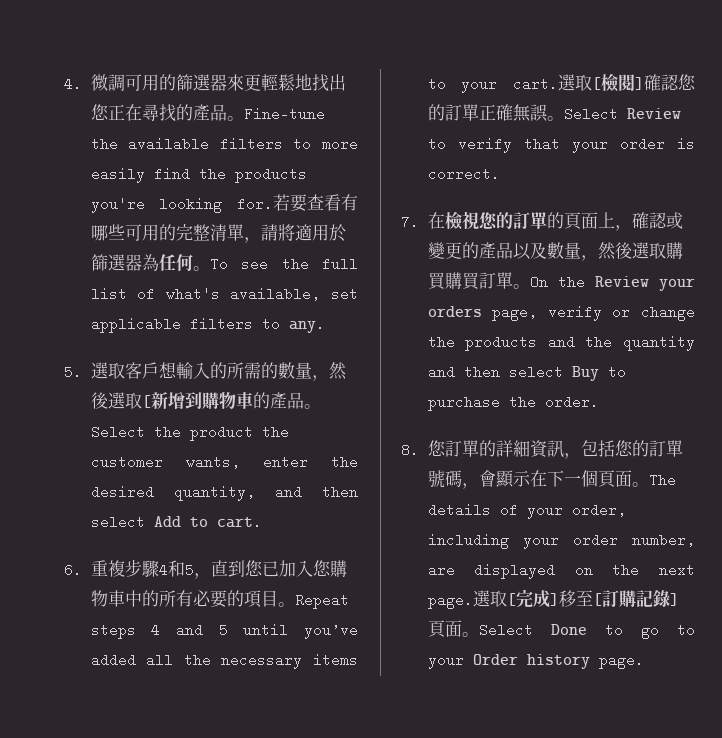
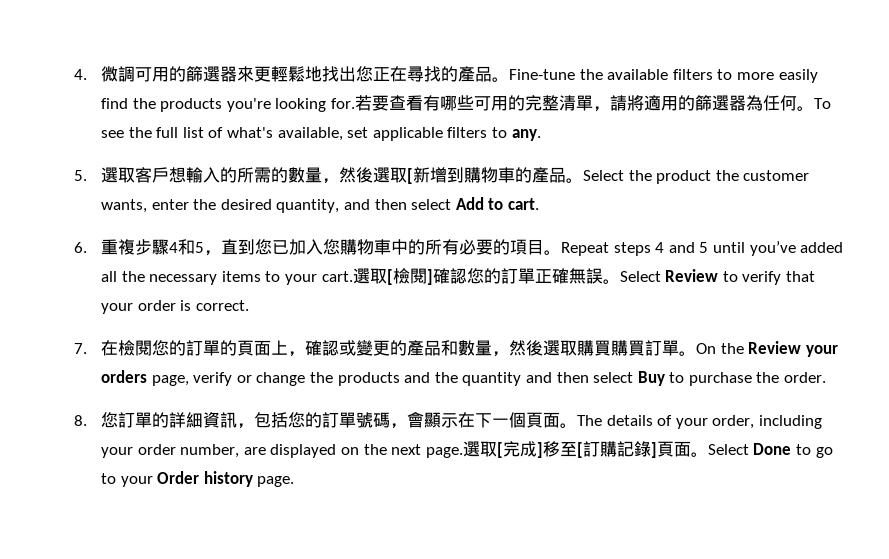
- 若要查看有哪些可用的完整清單，請將適用於篩選器為任何。
+ 若要查看有哪些可用的完整清單，請將適用的篩選器為任何。
- 7.在檢視您的訂單的頁面上，確認或變更的產品以及數量，然後選取購買購買訂單。
+ 7.在檢閱您的訂單的頁面上，確認或變更的產品和數量，然後選取購買購買訂單。

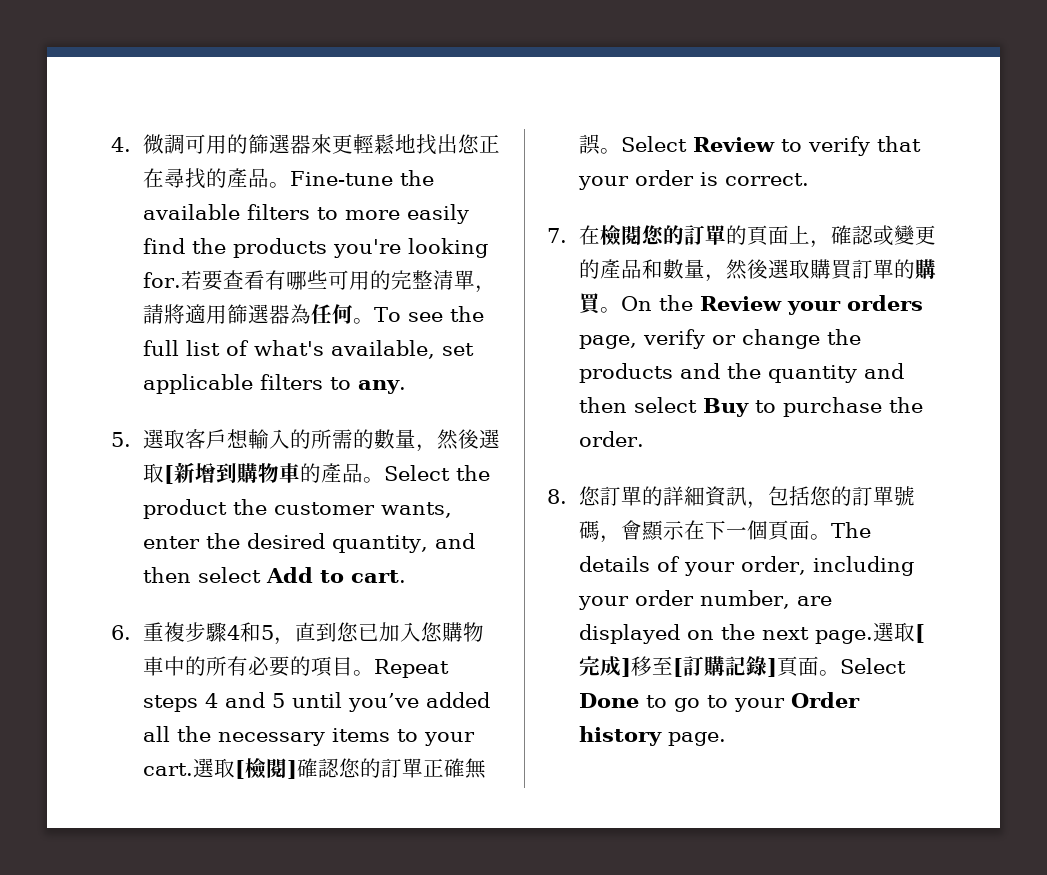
- 若要查看有哪些可用的完整清單，請將適用的篩選器為任何。
+ 若要查看有哪些可用的完整清單，請將適用篩選器為任何。
- 7.在檢閱您的訂單的頁面上，確認或變更的產品和數量，然後選取購買購買訂單。
+ 7.在檢閱您的訂單的頁面上，確認或變更的產品和數量，然後選取購買訂單的購買。

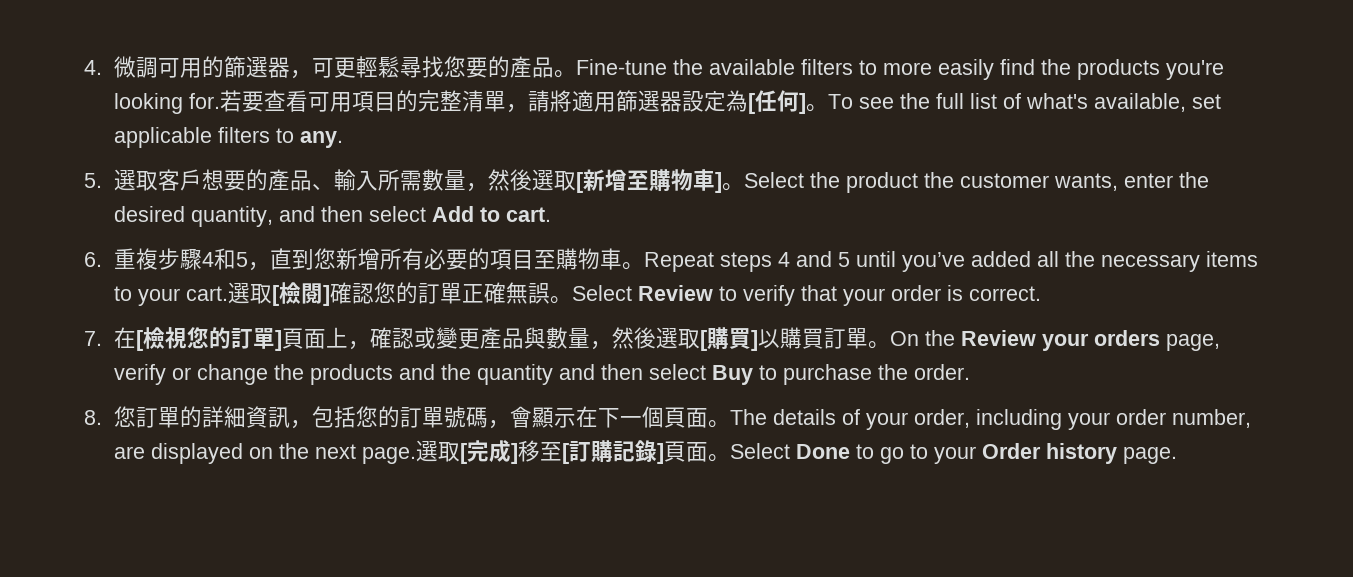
- 4.微調可用的篩選器來更輕鬆地找出您正在尋找的產品。
+ 4.微調可用的篩選器，可更輕鬆尋找您要的產品。
- 若要查看有哪些可用的完整清單，請將適用篩選器為任何。
+ 若要查看可用項目的完整清單，請將適用篩選器設定為[任何]。
- 5.選取客戶想輸入的所需的數量，然後選取[新增到購物車的產品。
+ 5.選取客戶想要的產品、輸入所需數量，然後選取[新增至購物車]。
- 6.重複步驟4和5，直到您已加入您購物車中的所有必要的項目。
+ 6.重複步驟4和5，直到您新增所有必要的項目至購物車。
- 7.在檢閱您的訂單的頁面上，確認或變更的產品和數量，然後選取購買訂單的購買。
+ 7.在[檢視您的訂單]頁面上，確認或變更產品與數量，然後選取[購買]以購買訂單。

